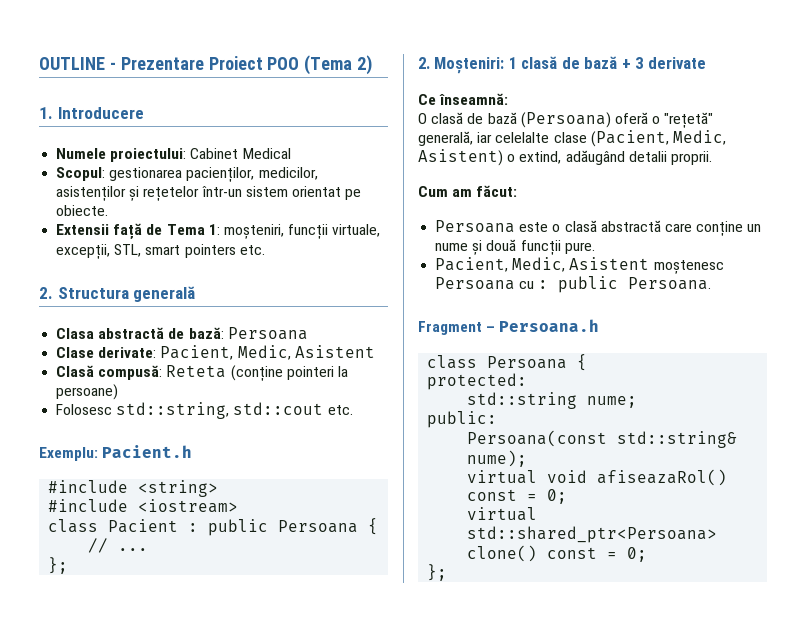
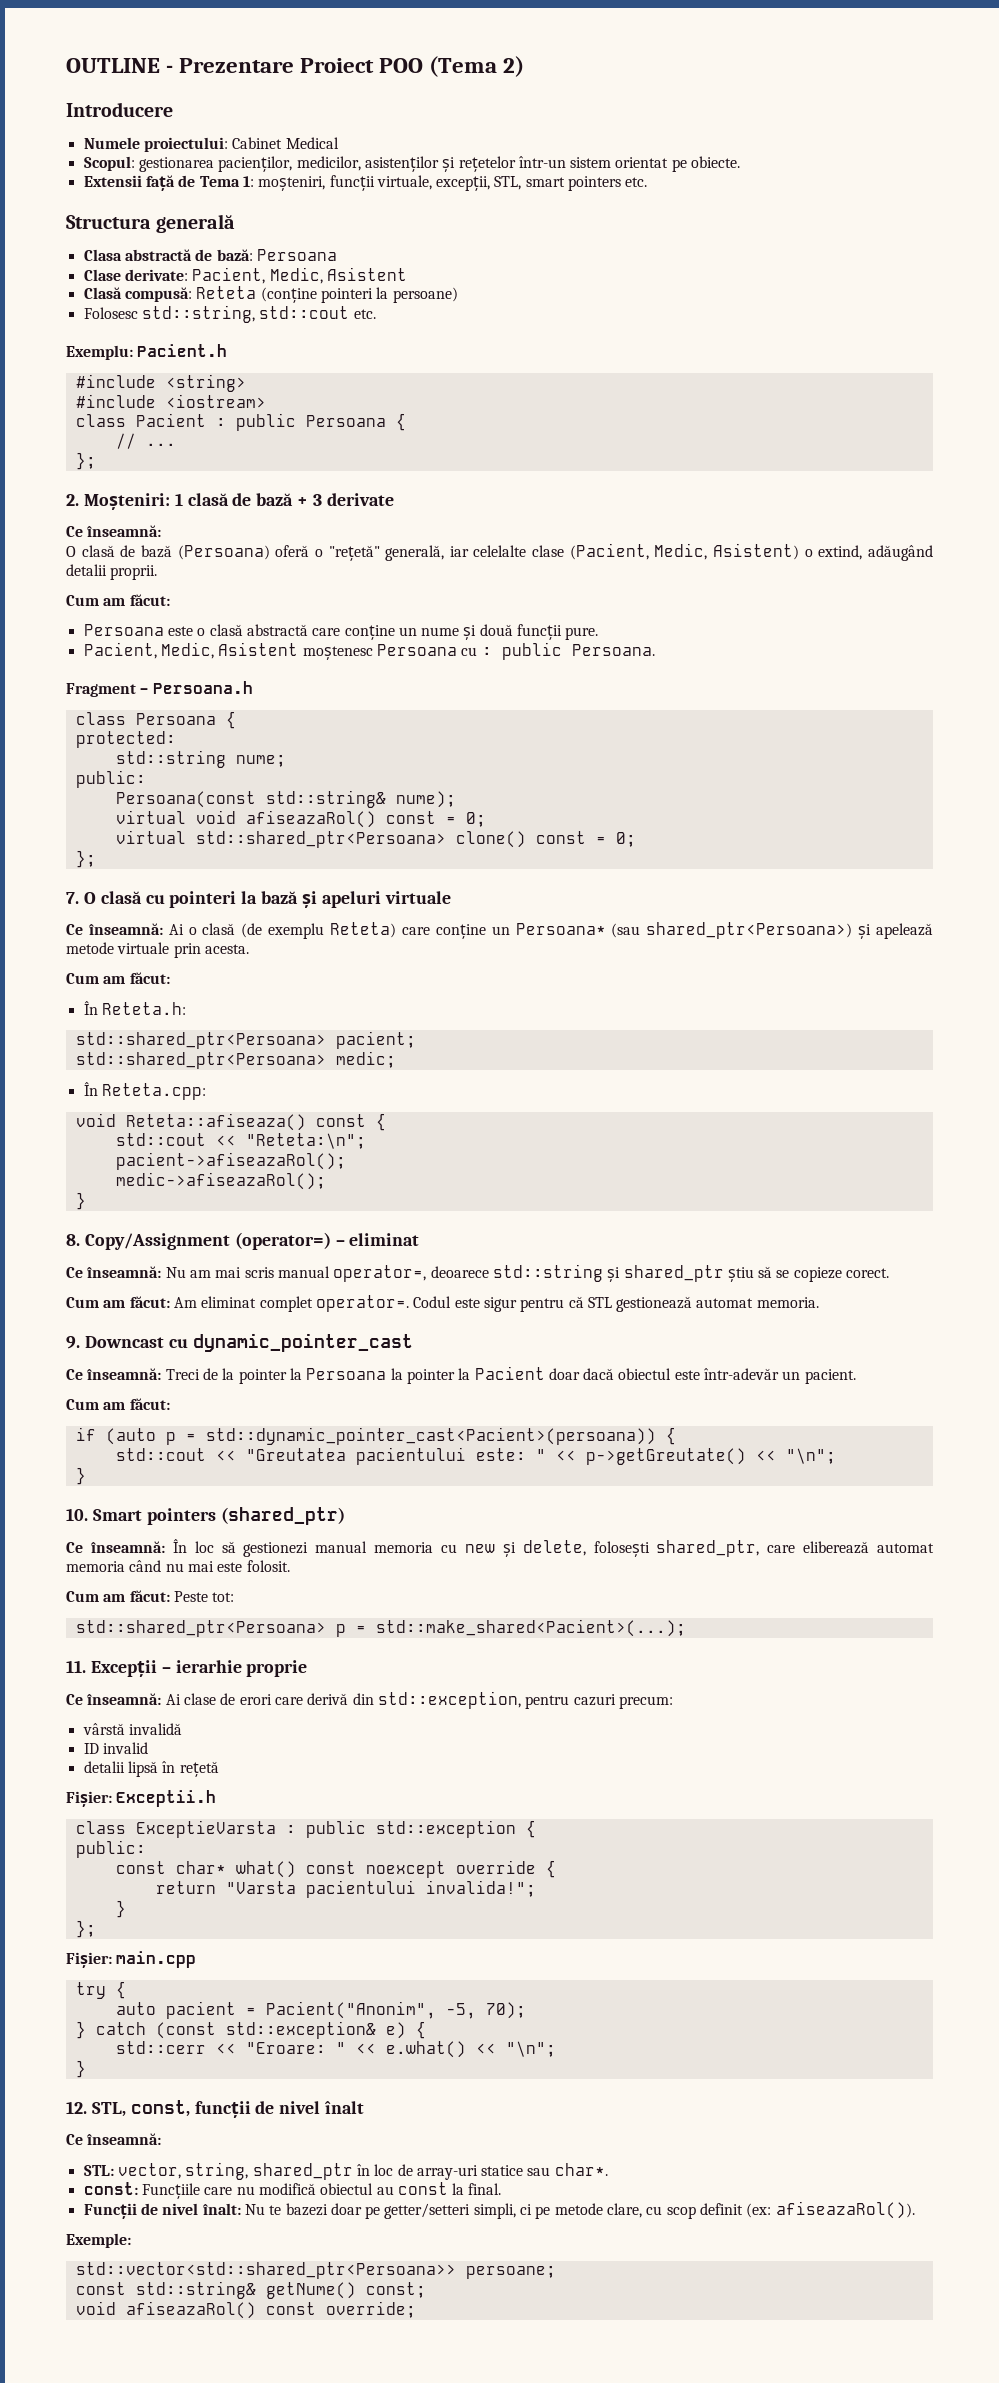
- 1. Introducere
+ Introducere
- 2. Structura generală
+ Structura generală
+ 7. O clasă cu pointeri la bază și apeluri virtuale
+ Ce înseamnă: Ai o clasă (de exemplu Reteta) care conține un Persoana* (sau shared_ptr<Persoana>) și apelează metode virtuale prin acesta.
+ Cum am făcut:
+ În Reteta.h:
+ std::shared_ptr<Persoana> pacient;
+ std::shared_ptr<Persoana> medic;
+ În Reteta.cpp:
+ void Reteta::afiseaza() const {
+ std::cout << "Reteta:\n";
+ pacient->afiseazaRol();
+ medic->afiseazaRol();
+ }
+ 8. Copy/Assignment (operator=) – eliminat
+ Ce înseamnă: Nu am mai scris manual operator=, deoarece std::string și shared_ptr știu să se copieze corect.
+ Cum am făcut: Am eliminat complet operator=. Codul este sigur pentru că STL gestionează automat memoria.
+ 9. Downcast cu dynamic_pointer_cast
+ Ce înseamnă: Treci de la pointer la Persoana la pointer la Pacient doar dacă obiectul este într-adevăr un pacient.
+ Cum am făcut:
+ if (auto p = std::dynamic_pointer_cast<Pacient>(persoana)) {
+ std::cout << "Greutatea pacientului este: " << p->getGreutate() << "\n";
+ }
+ 10. Smart pointers (shared_ptr)
+ Ce înseamnă: În loc să gestionezi manual memoria cu new și delete, folosești shared_ptr, care eliberează automat memoria când nu mai este folosit.
+ Cum am făcut: Peste tot:
+ std::shared_ptr<Persoana> p = std::make_shared<Pacient>(...);
+ 11. Excepții – ierarhie proprie
+ Ce înseamnă: Ai clase de erori care derivă din std::exception, pentru cazuri precum:
+ vârstă invalidă
+ ID invalid
+ detalii lipsă în rețetă
+ Fișier: Exceptii.h
+ class ExceptieVarsta : public std::exception {
+ public:
+ const char* what() const noexcept override {
+ return "Varsta pacientului invalida!";
+ }
+ };
+ Fișier: main.cpp
+ try {
+ auto pacient = Pacient("Anonim", -5, 70);
+ } catch (const std::exception& e) {
+ std::cerr << "Eroare: " << e.what() << "\n";
+ }
+ 12. STL, const, funcții de nivel înalt
+ Ce înseamnă:
+ STL: vector, string, shared_ptr în loc de array-uri statice sau char*.
+ const: Funcțiile care nu modifică obiectul au const la final.
+ Funcții de nivel înalt: Nu te bazezi doar pe getter/setteri simpli, ci pe metode clare, cu scop definit (ex: afiseazaRol()).
+ Exemple:
+ std::vector<std::shared_ptr<Persoana>> persoane;
+ const std::string& getNume() const;
+ void afiseazaRol() const override;

